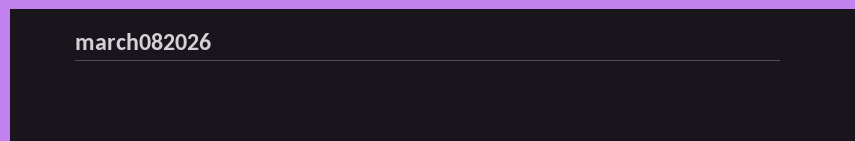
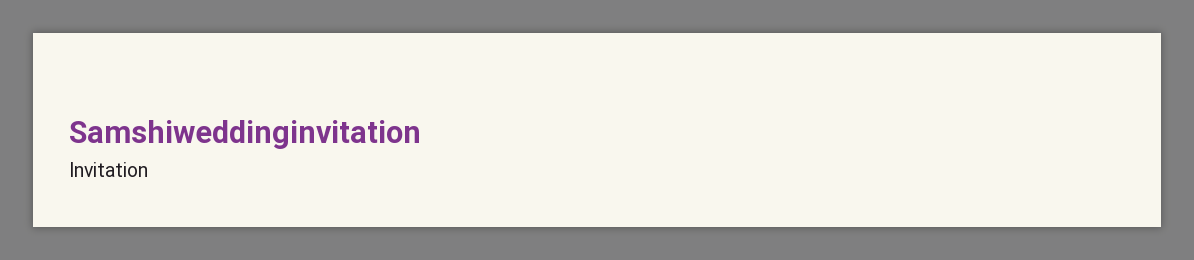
- march082026
+ Samshiweddinginvitation
+ Invitation

